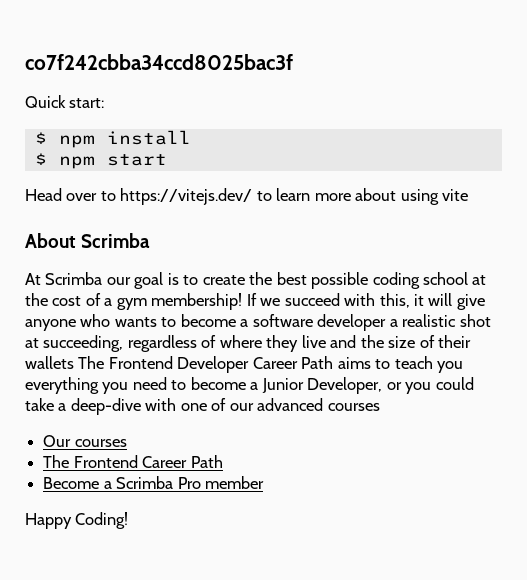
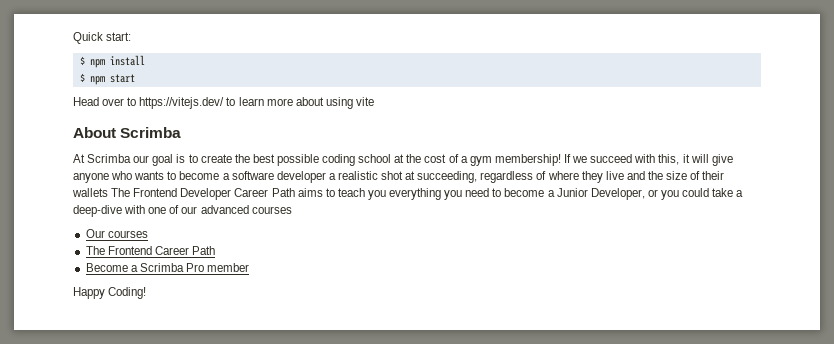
- co7f242cbba34ccd8025bac3f

